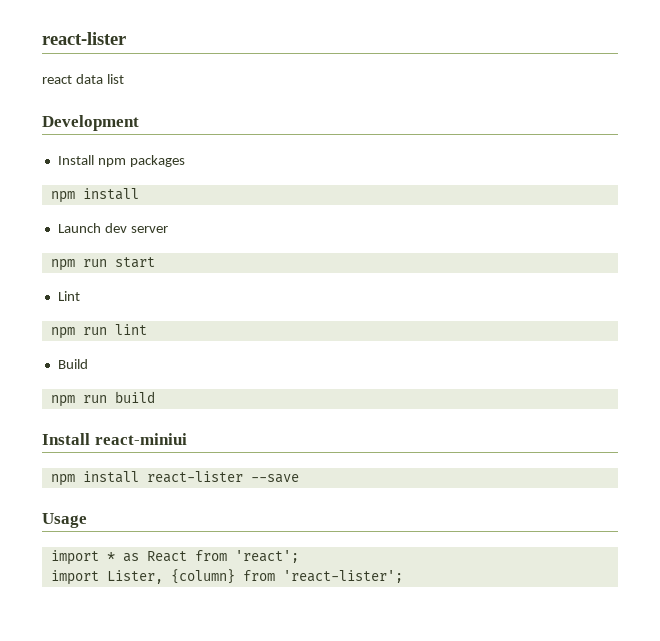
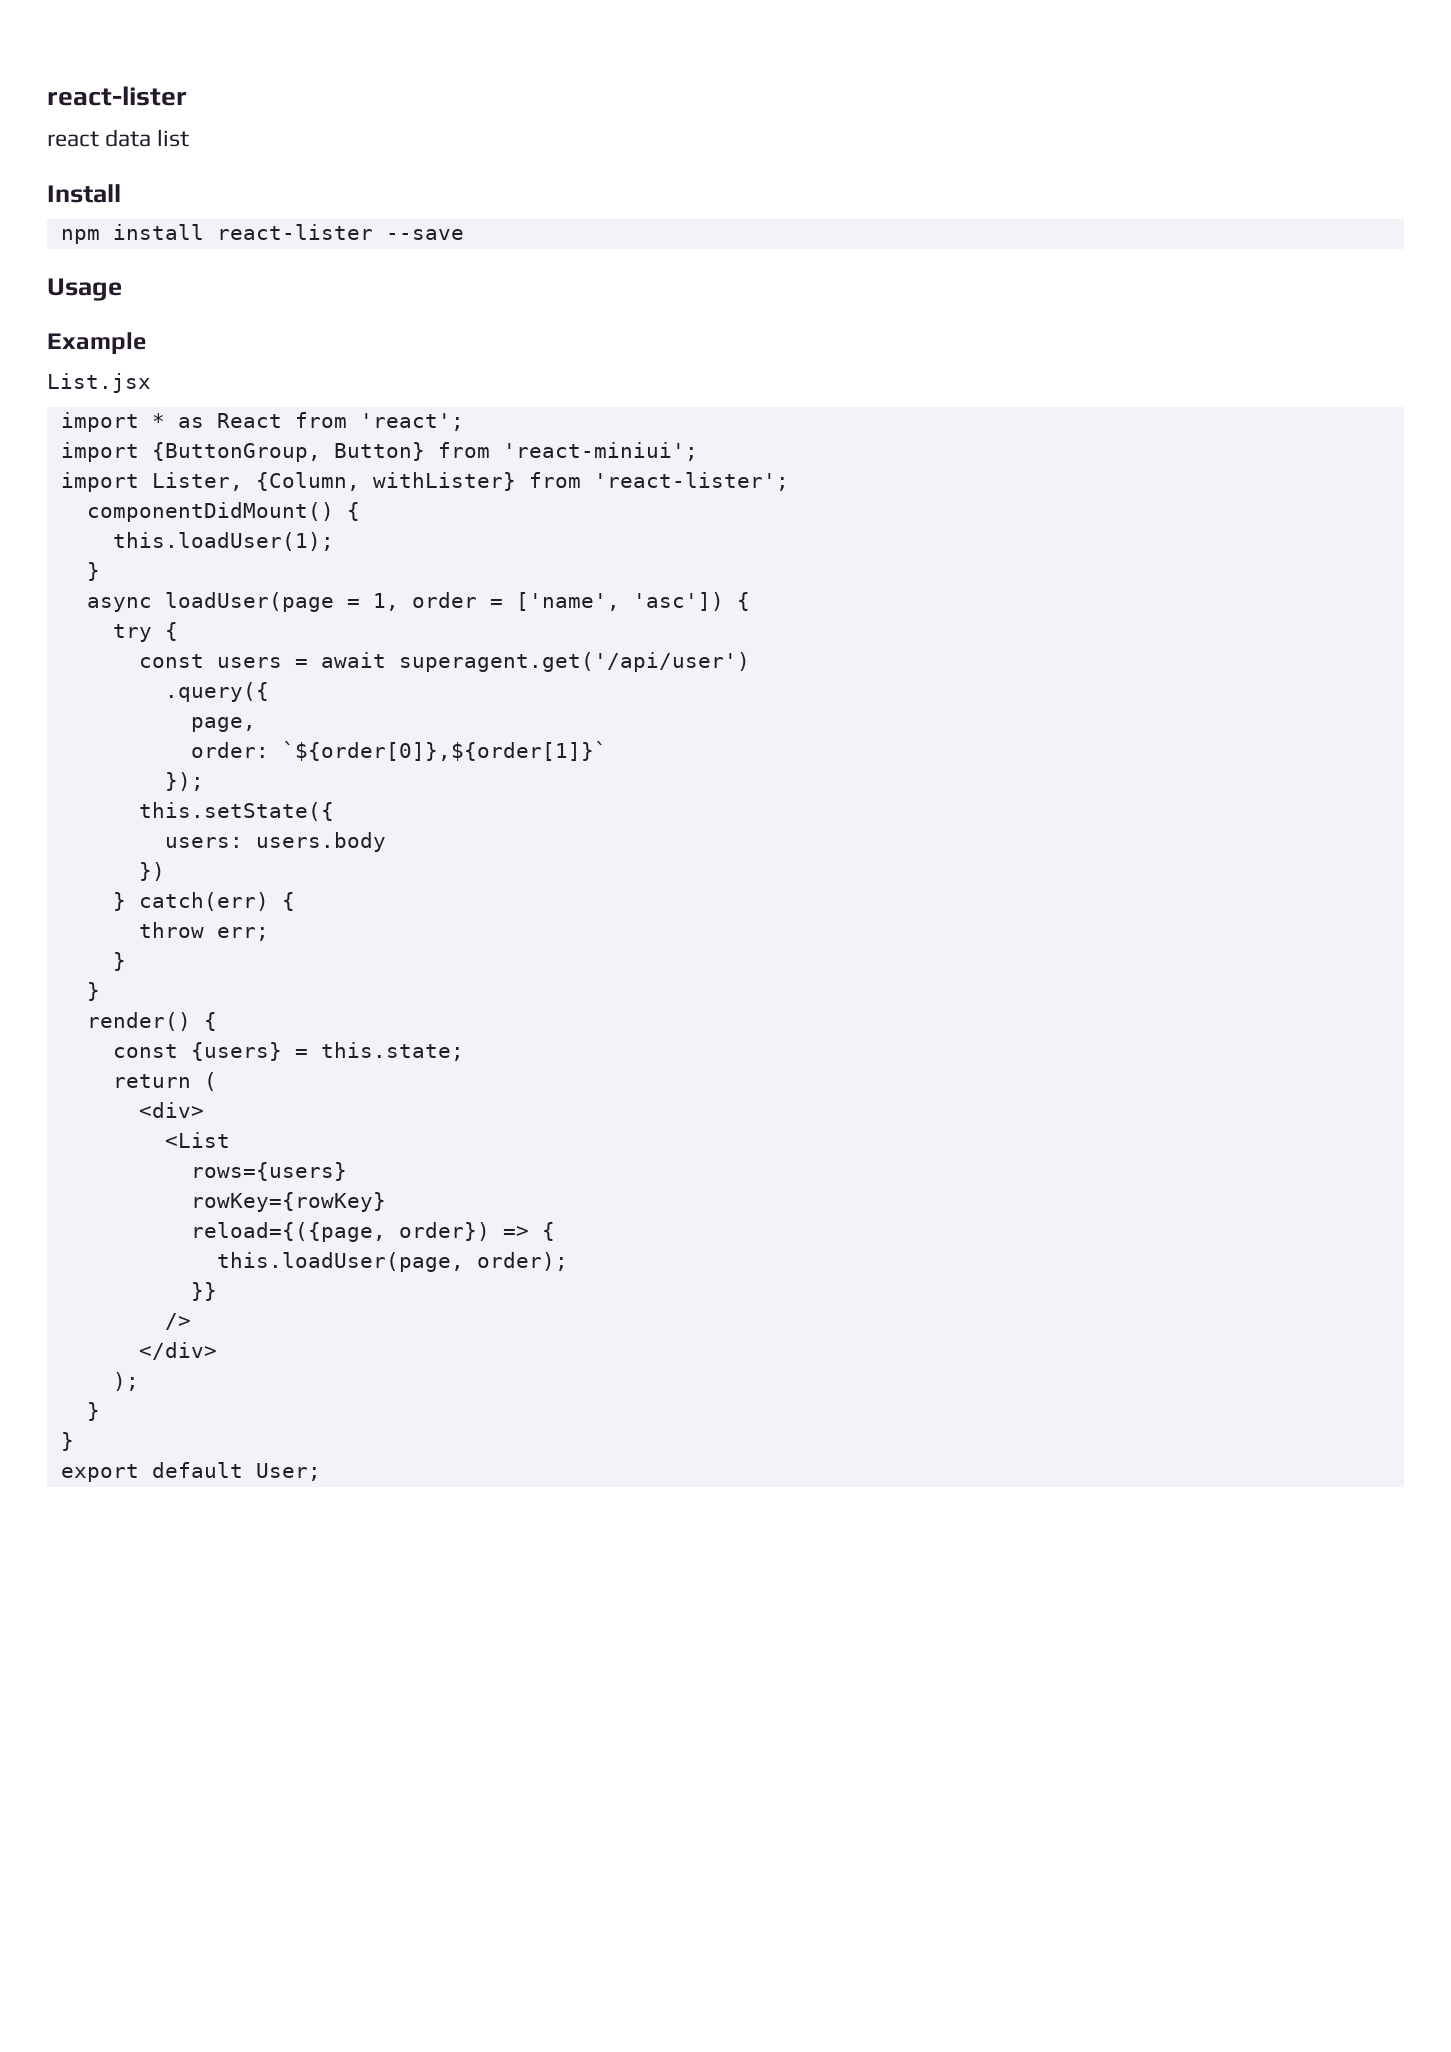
- Development
- Install npm packages
- npm install
- Launch dev server
- npm run start
- Lint
- npm run lint
- Build
- npm run build
- Install react-miniui
+ Install
+ Example
+ List.jsx
+ import {ButtonGroup, Button} from 'react-miniui';
- import Lister, {column} from 'react-lister';
+ import Lister, {Column, withLister} from 'react-lister';
+ componentDidMount() {
+ this.loadUser(1);
+ }
+ async loadUser(page = 1, order = ['name', 'asc']) {
+ try {
+ const users = await superagent.get('/api/user')
+ .query({
+ page,
+ order: `${order[0]},${order[1]}`
+ });
+ this.setState({
+ users: users.body
+ })
+ } catch(err) {
+ throw err;
+ }
+ }
+ render() {
+ const {users} = this.state;
+ return (
+ <div>
+ <List
+ rows={users}
+ rowKey={rowKey}
+ reload={({page, order}) => {
+ this.loadUser(page, order);
+ }}
+ />
+ </div>
+ );
+ }
+ }
+ export default User;

